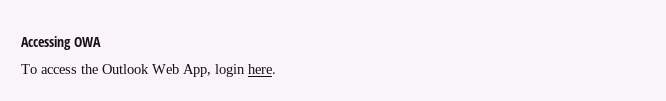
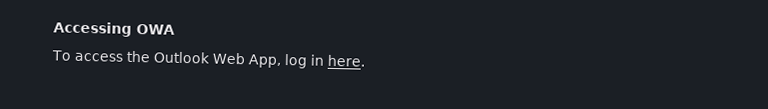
- To access the Outlook Web App, login here.
+ To access the Outlook Web App, log in here.

